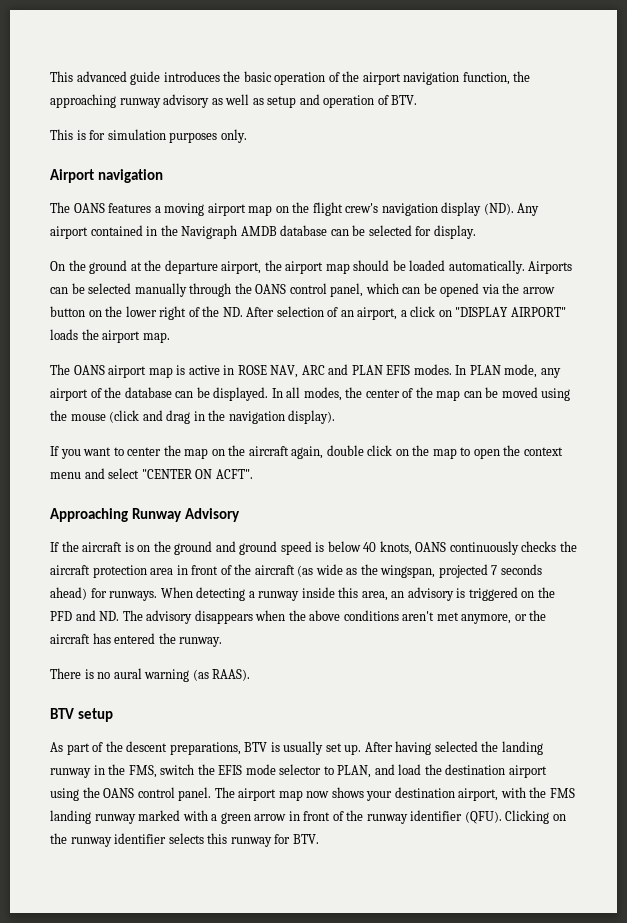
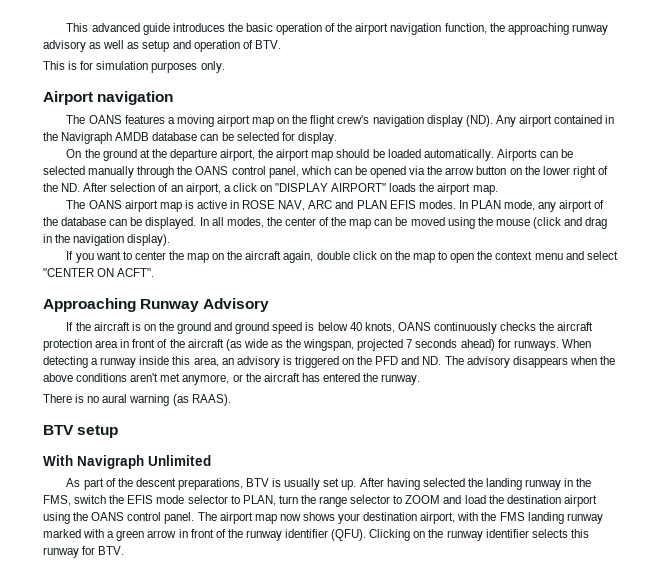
+ With Navigraph Unlimited
- After having selected the landing runway in the FMS, switch the EFIS mode selector to PLAN, and load the destination airport using the OANS control panel.
+ After having selected the landing runway in the FMS, switch the EFIS mode selector to PLAN, turn the range selector to ZOOM and load the destination airport using the OANS control panel.

